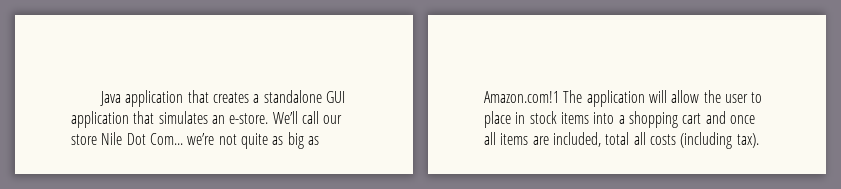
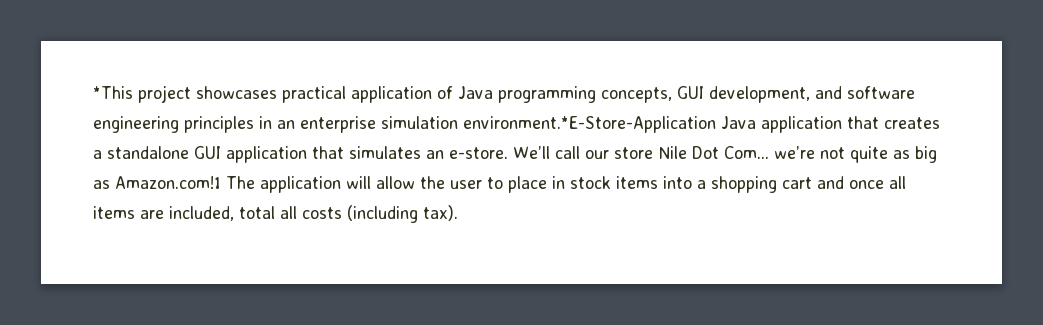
- Java application that creates a standalone GUI application that simulates an e-store.
+ *This project showcases practical application of Java programming concepts, GUI development, and software engineering principles in an enterprise simulation environment.*E-Store-Application Java application that creates a standalone GUI application that simulates an e-store.

